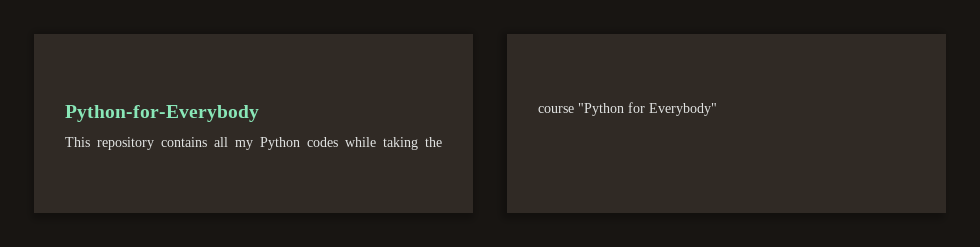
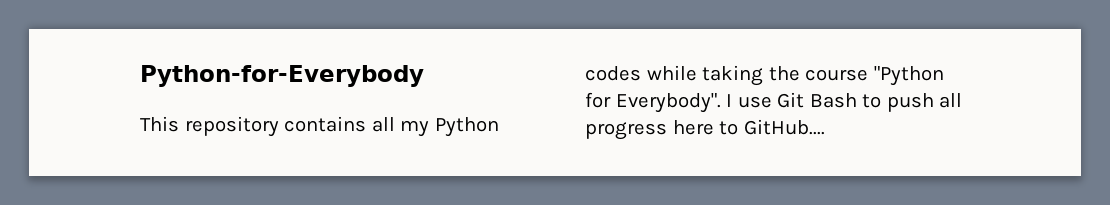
- This repository contains all my Python codes while taking the course "Python for Everybody"
+ This repository contains all my Python codes while taking the course "Python for Everybody". I use Git Bash to push all progress here to GitHub....

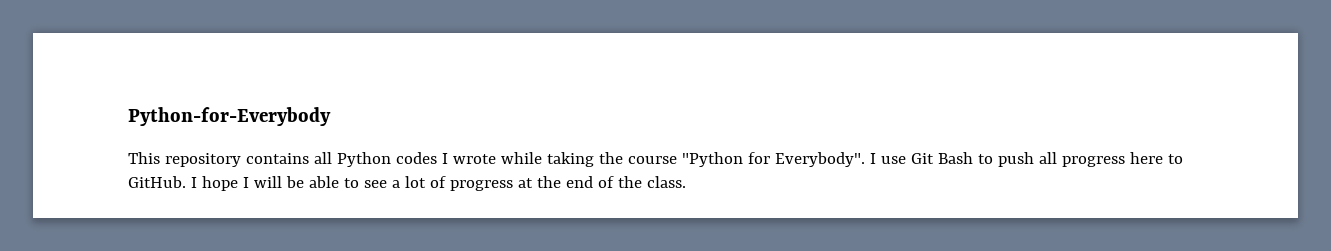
- This repository contains all my Python codes while taking the course "Python for Everybody".
+ This repository contains all Python codes I wrote while taking the course "Python for Everybody".
- I use Git Bash to push all progress here to GitHub....
+ I use Git Bash to push all progress here to GitHub. I hope I will be able to see a lot of progress at the end of the class.

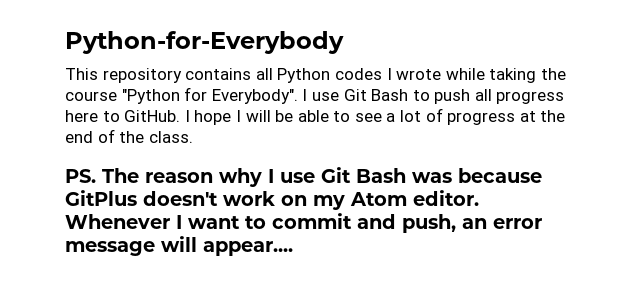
+ PS. The reason why I use Git Bash was because GitPlus doesn't work on my Atom editor. Whenever I want to commit and push, an error message will appear....

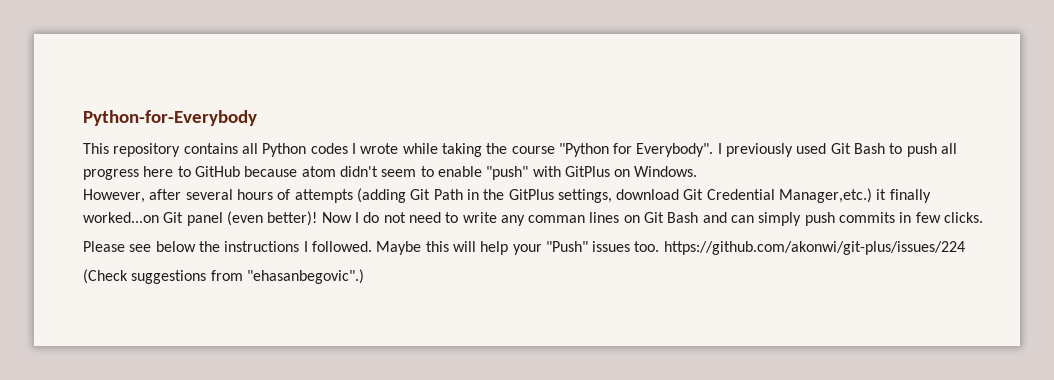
- I use Git Bash to push all progress here to GitHub. I hope I will be able to see a lot of progress at the end of the class.
- PS. The reason why I use Git Bash was because GitPlus doesn't work on my Atom editor. Whenever I want to commit and push, an error message will appear....
+ I previously used Git Bash to push all progress here to GitHub because atom didn't seem to enable "push" with GitPlus on Windows.
+ However, after several hours of attempts (adding Git Path in the GitPlus settings, download Git Credential Manager,etc.) it finally worked...on Git panel (even better)! Now I do not need to write any comman lines on Git Bash and can simply push commits in few clicks.
+ Please see below the instructions I followed. Maybe this will help your "Push" issues too. https://github.com/akonwi/git-plus/issues/224
+ (Check suggestions from "ehasanbegovic".)

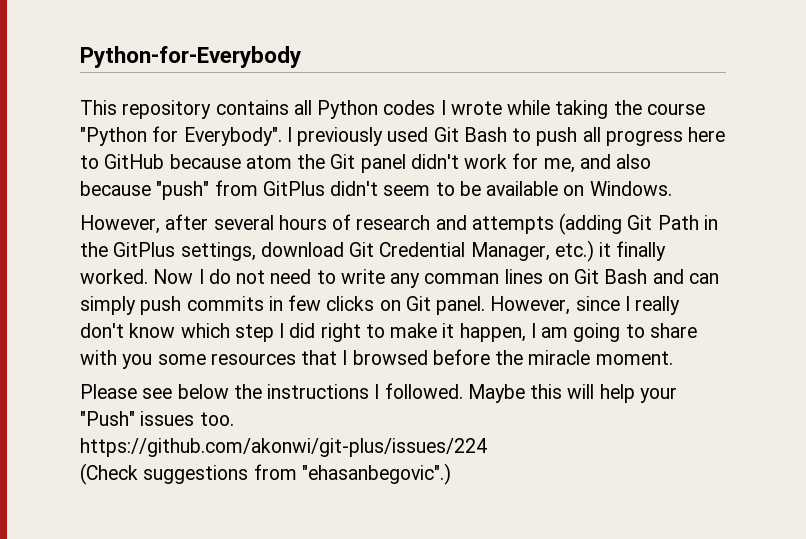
- I previously used Git Bash to push all progress here to GitHub because atom didn't seem to enable "push" with GitPlus on Windows.
+ I previously used Git Bash to push all progress here to GitHub because atom the Git panel didn't work for me, and also because "push" from GitPlus didn't seem to be available on Windows.
- However, after several hours of attempts (adding Git Path in the GitPlus settings, download Git Credential Manager,etc.) it finally worked...on Git panel (even better)!
+ However, after several hours of research and attempts (adding Git Path in the GitPlus settings, download Git Credential Manager, etc.) it finally worked.
- Now I do not need to write any comman lines on Git Bash and can simply push commits in few clicks.
+ Now I do not need to write any comman lines on Git Bash and can simply push commits in few clicks on Git panel. However, since I really don't know which step I did right to make it happen, I am going to share with you some resources that I browsed before the miracle moment.
- Maybe this will help your "Push" issues too. https://github.com/akonwi/git-plus/issues/224
+ Maybe this will help your "Push" issues too.
+ https://github.com/akonwi/git-plus/issues/224

